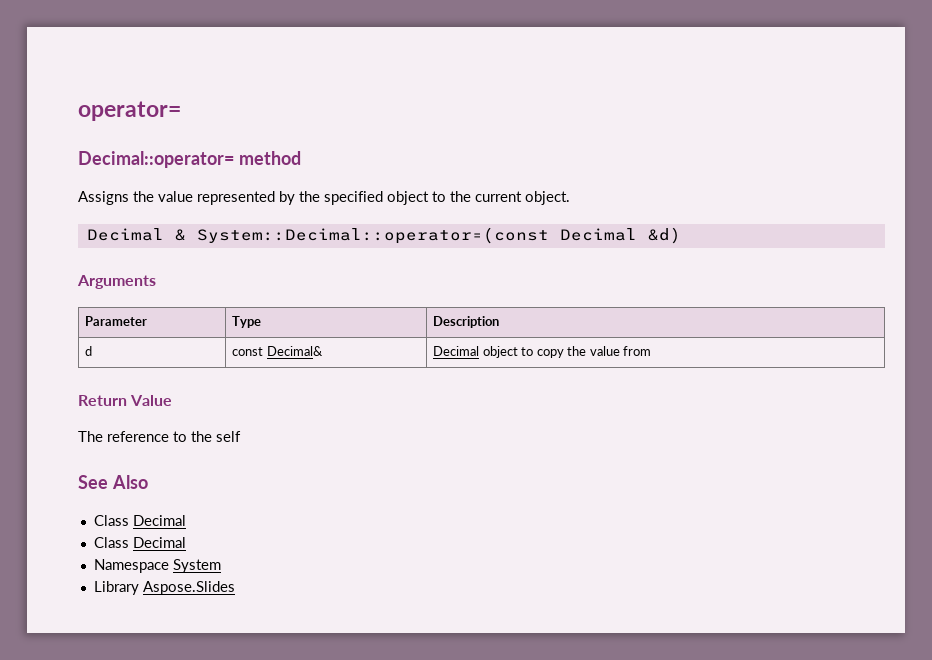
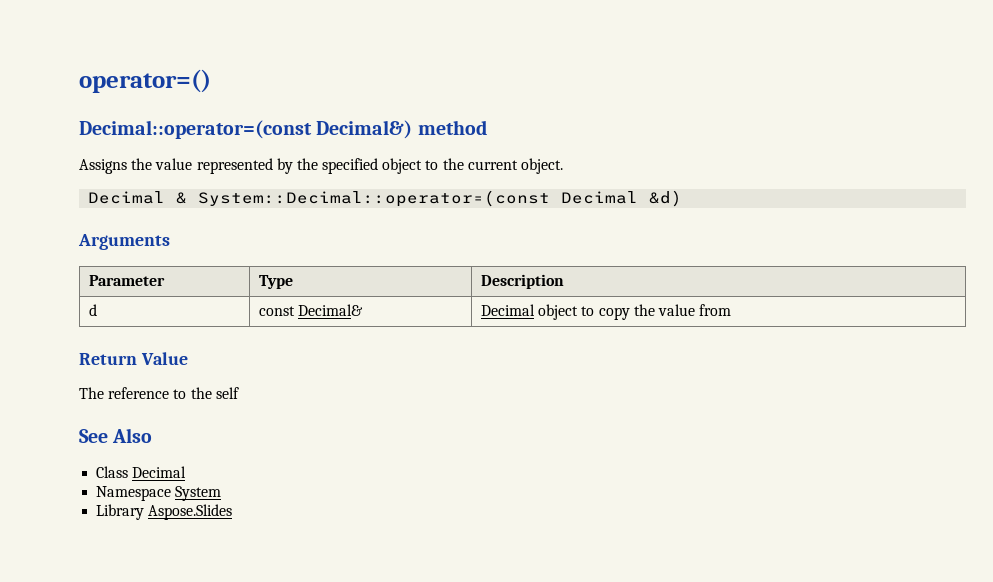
- operator=
- Decimal::operator= method
+ operator=()
+ Decimal::operator=(const Decimal&) method
  See Also
- Class Decimal

